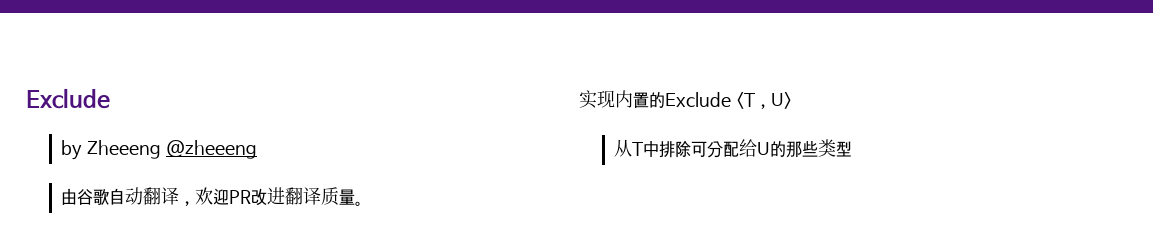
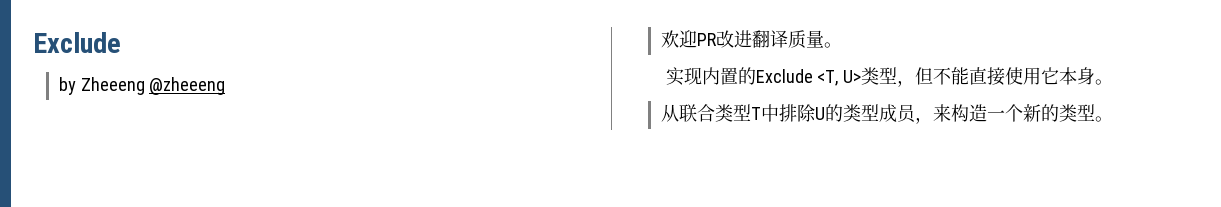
- 由谷歌自动翻译，欢迎PR改进翻译质量。
+ 欢迎PR改进翻译质量。
- 实现内置的Exclude <T，U>
+ 实现内置的Exclude <T, U>类型，但不能直接使用它本身。
- 从T中排除可分配给U的那些类型
+ 从联合类型T中排除U的类型成员，来构造一个新的类型。

